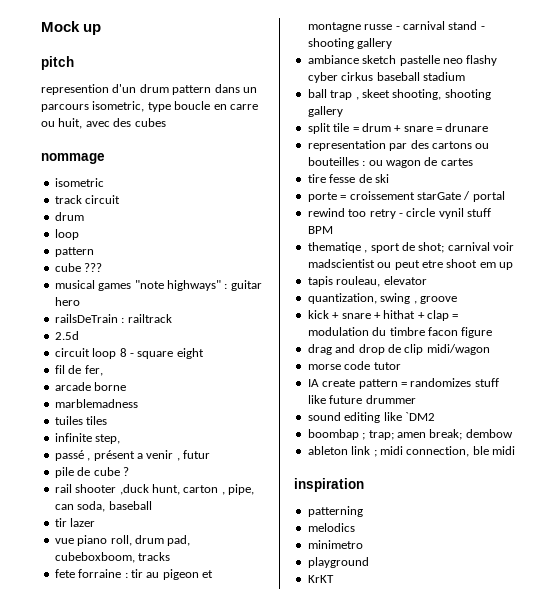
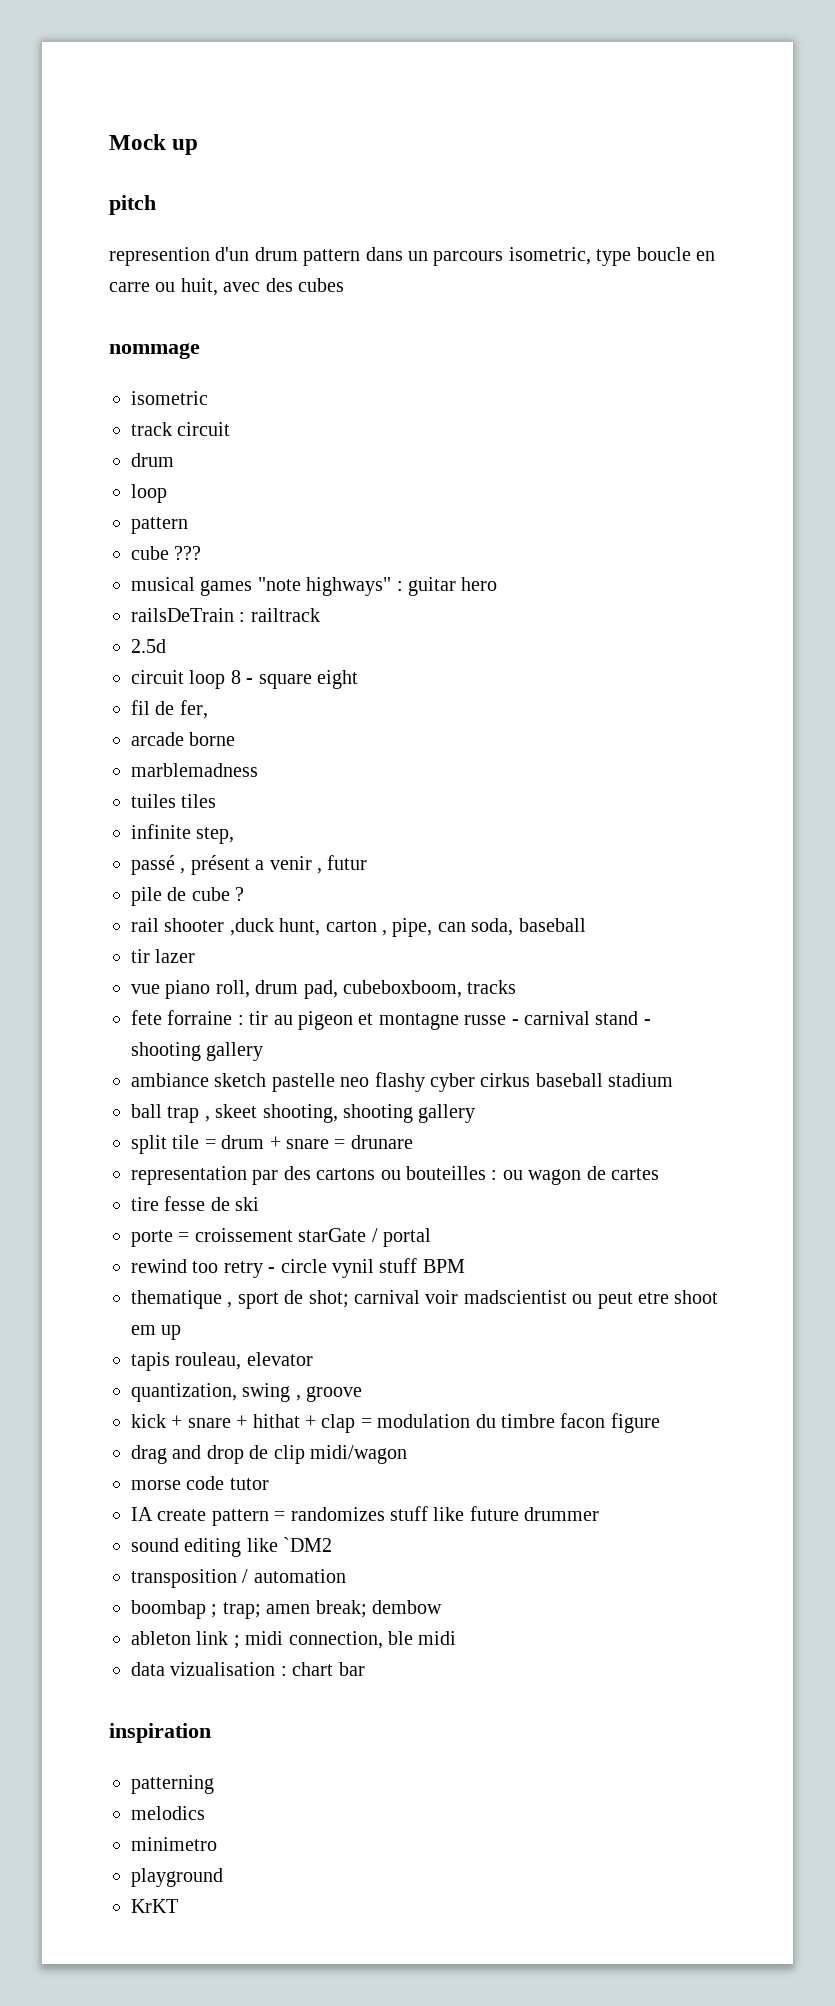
- thematiqe , sport de shot; carnival voir madscientist ou peut etre shoot em up
+ thematique , sport de shot; carnival voir madscientist ou peut etre shoot em up
+ transposition / automation
+ data vizualisation : chart bar

